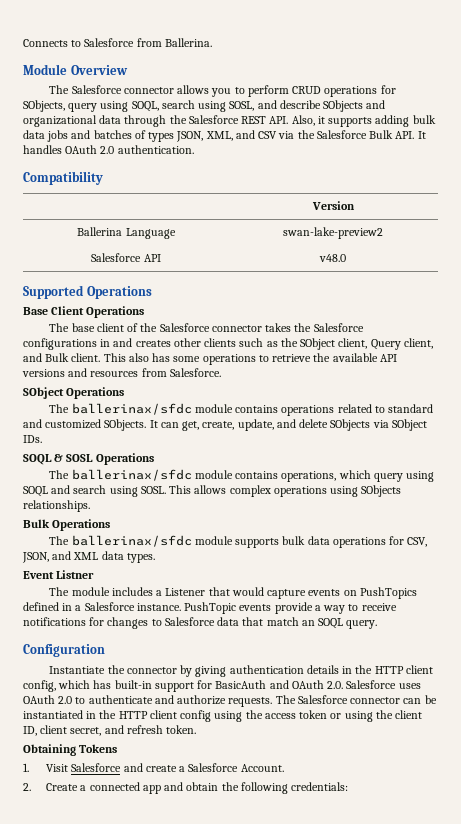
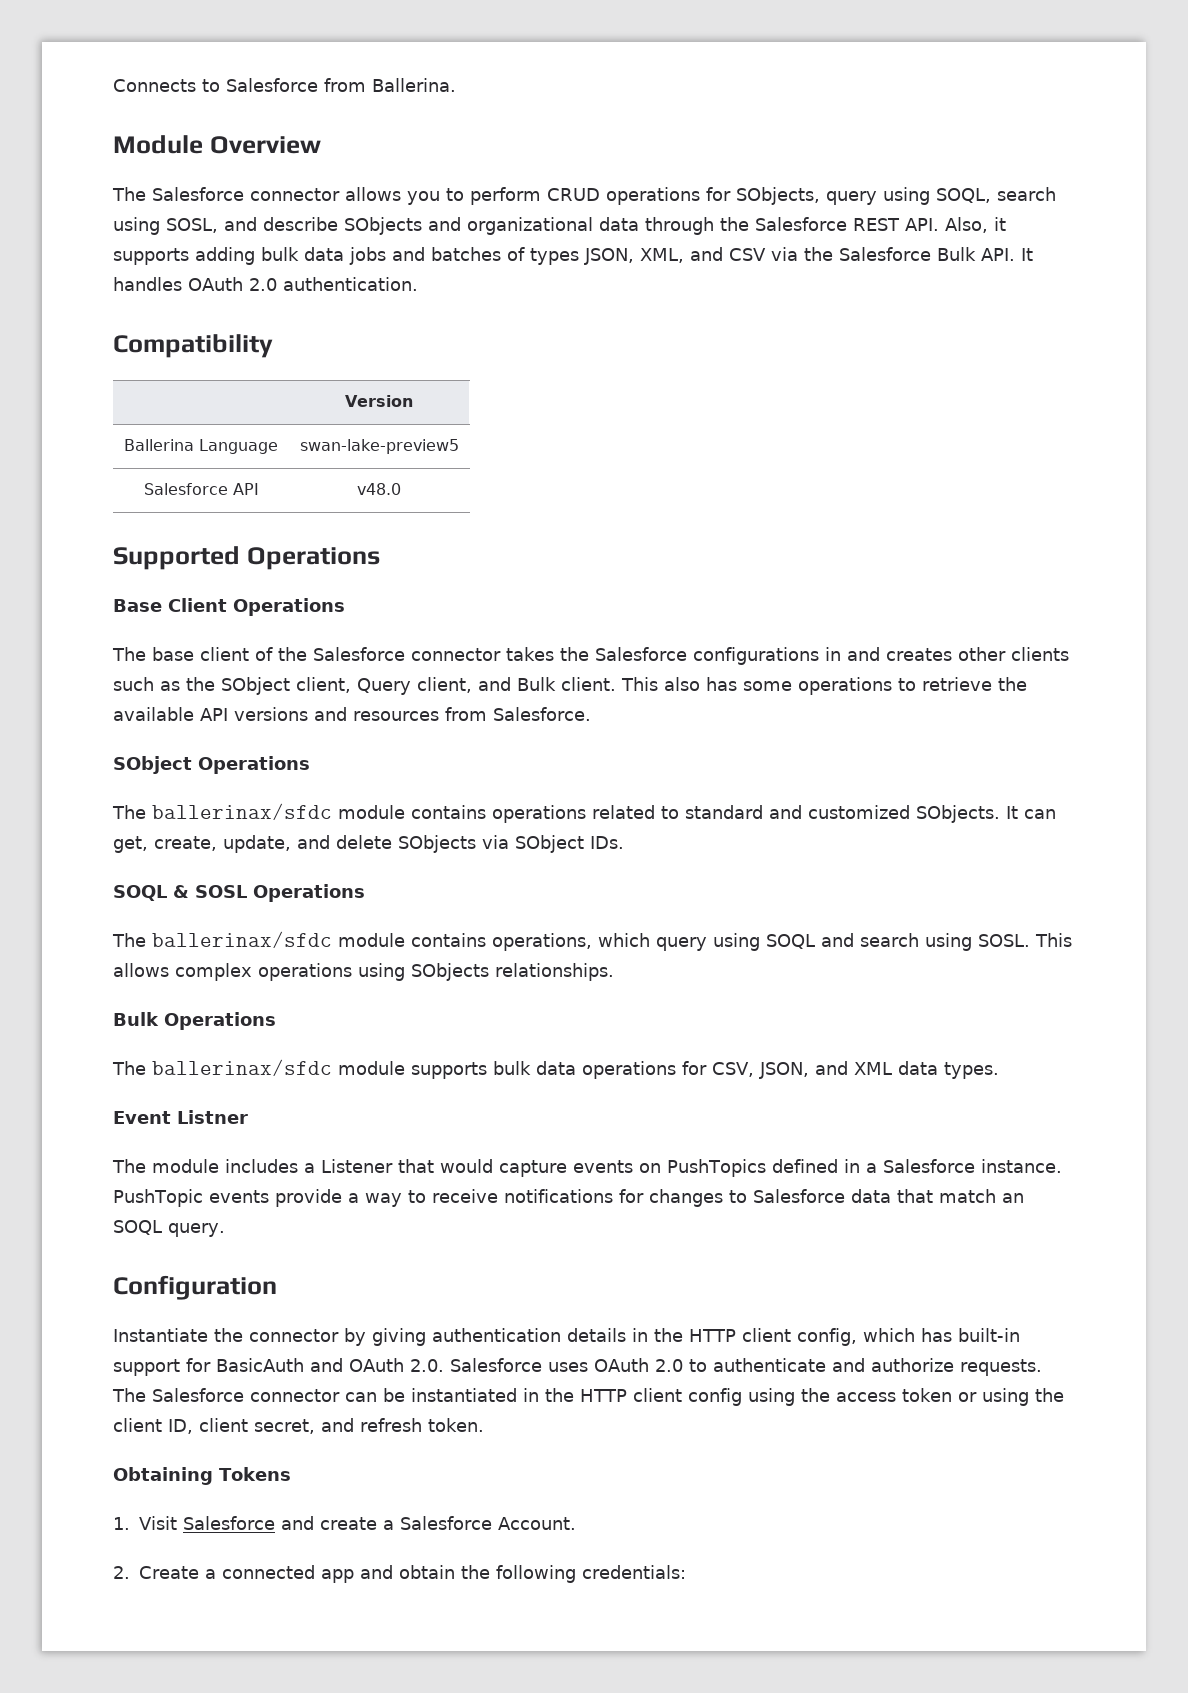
- Ballerina Language | swan-lake-preview2
+ Ballerina Language | swan-lake-preview5

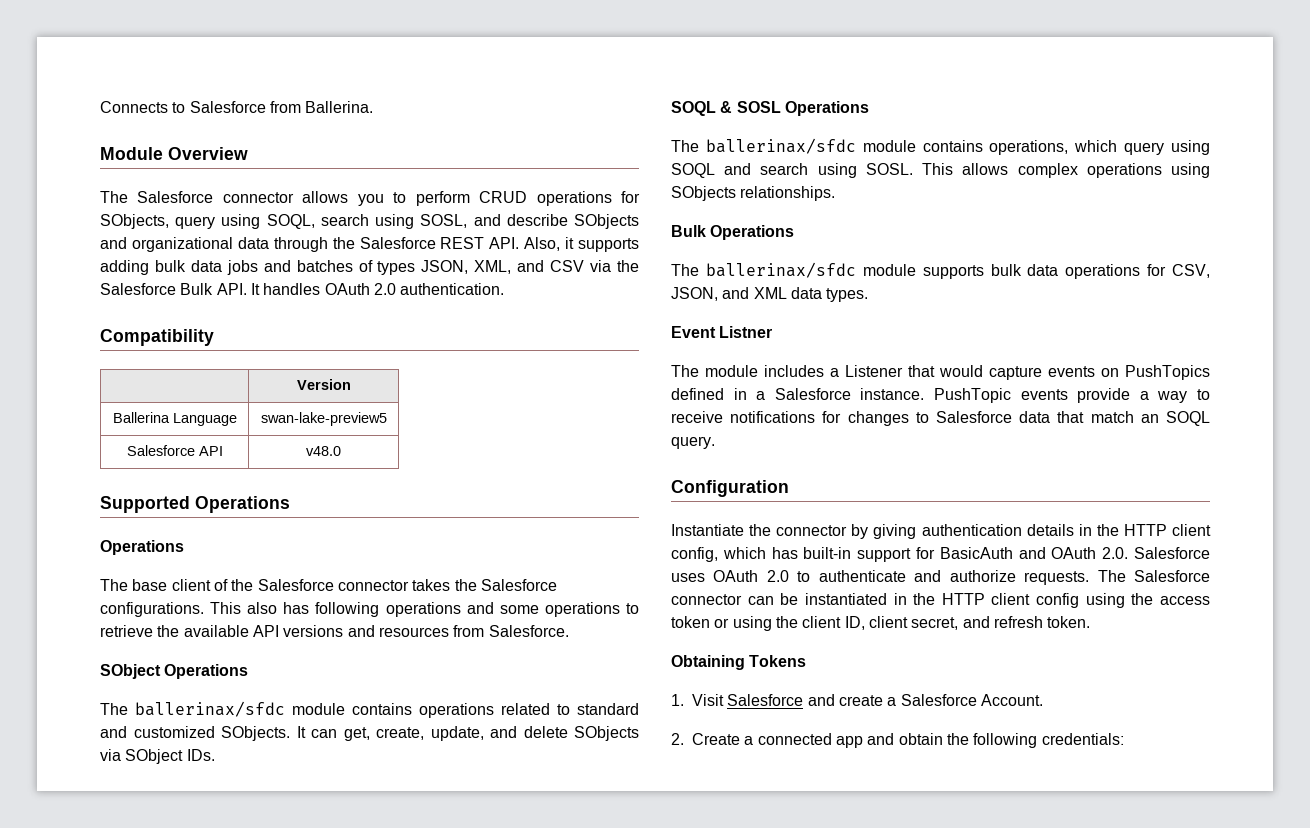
  Supported Operations
- Base Client Operations
+ Operations
- The base client of the Salesforce connector takes the Salesforce configurations in and creates other clients such as the SObject client, Query client, and Bulk client. This also has some operations to retrieve the available API versions and resources from Salesforce.
+ The base client of the Salesforce connector takes the Salesforce configurations. This also has following operations and some operations to retrieve the available API versions and resources from Salesforce.

